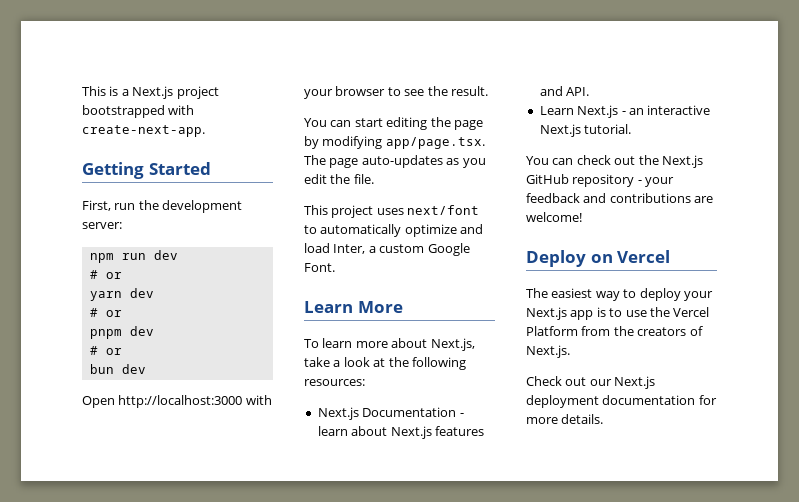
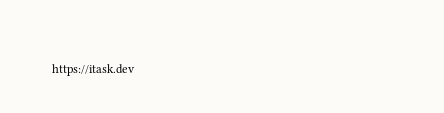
- This is a Next.js project bootstrapped with create-next-app.
- Getting Started
- First, run the development server:
- npm run dev
- # or
- yarn dev
- # or
- pnpm dev
- # or
- bun dev
- Open http://localhost:3000 with your browser to see the result.
- You can start editing the page by modifying app/page.tsx. The page auto-updates as you edit the file.
- This project uses next/font to automatically optimize and load Inter, a custom Google Font.
- Learn More
- To learn more about Next.js, take a look at the following resources:
- Next.js Documentation - learn about Next.js features and API.
- Learn Next.js - an interactive Next.js tutorial.
- You can check out the Next.js GitHub repository - your feedback and contributions are welcome!
- Deploy on Vercel
- The easiest way to deploy your Next.js app is to use the Vercel Platform from the creators of Next.js.
- Check out our Next.js deployment documentation for more details.
+ https://itask.dev

